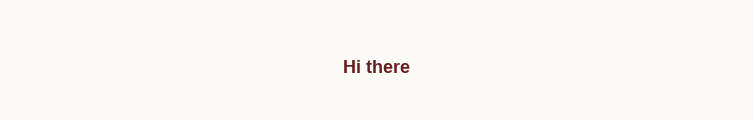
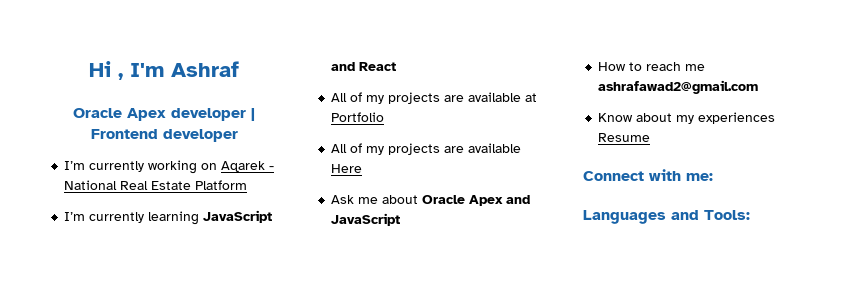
- Hi there
+ Hi , I'm Ashraf
+ Oracle Apex developer | Frontend developer
+ I’m currently working on Aqarek - National Real Estate Platform
+ I’m currently learning JavaScript and React
+ All of my projects are available at Portfolio
+ All of my projects are available Here
+ Ask me about Oracle Apex and JavaScript
+ How to reach me ashrafawad2@gmail.com
+ Know about my experiences Resume
+ Connect with me:
+ Languages and Tools:

